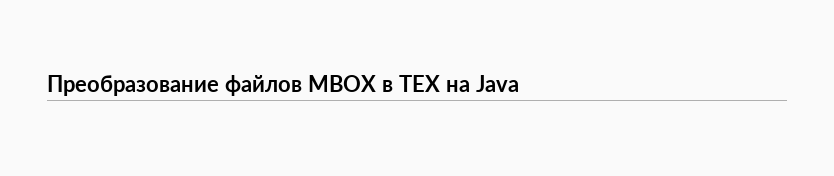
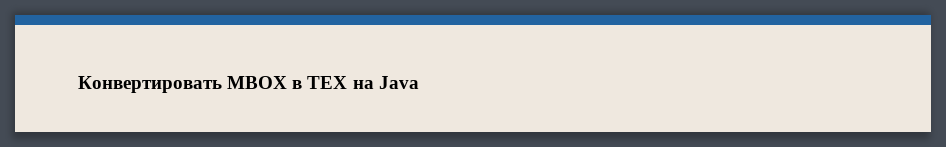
- Преобразование файлов MBOX в TEX на Java
+ Конвертировать MBOX в TEX на Java

